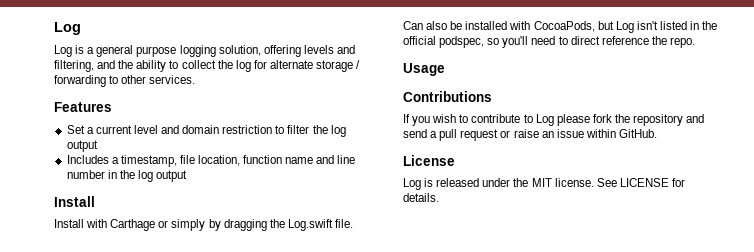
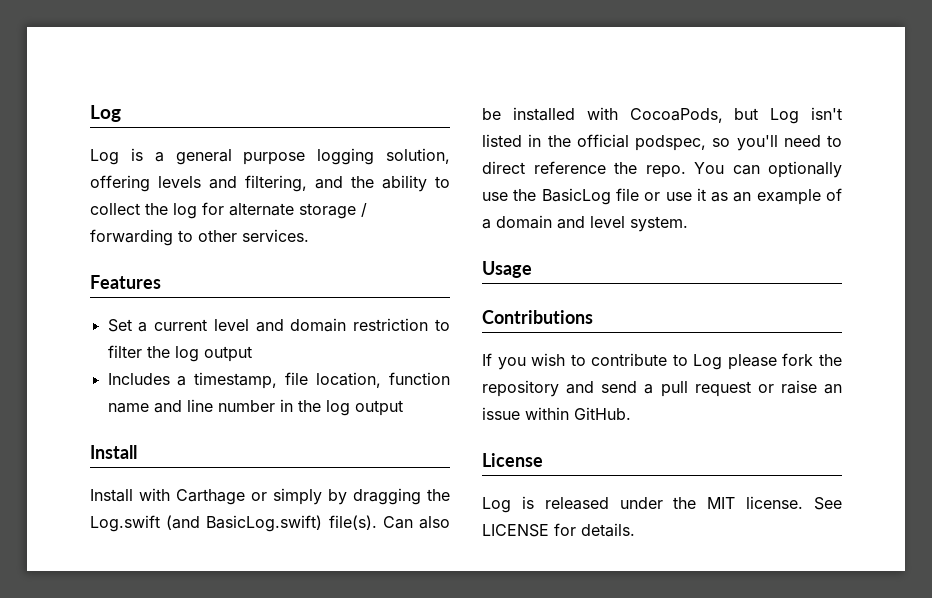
- Install with Carthage or simply by dragging the Log.swift file.
+ Install with Carthage or simply by dragging the Log.swift (and BasicLog.swift) file(s).
+ You can optionally use the BasicLog file or use it as an example of a domain and level system.

